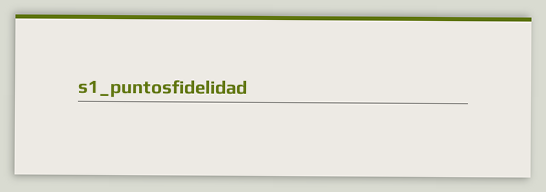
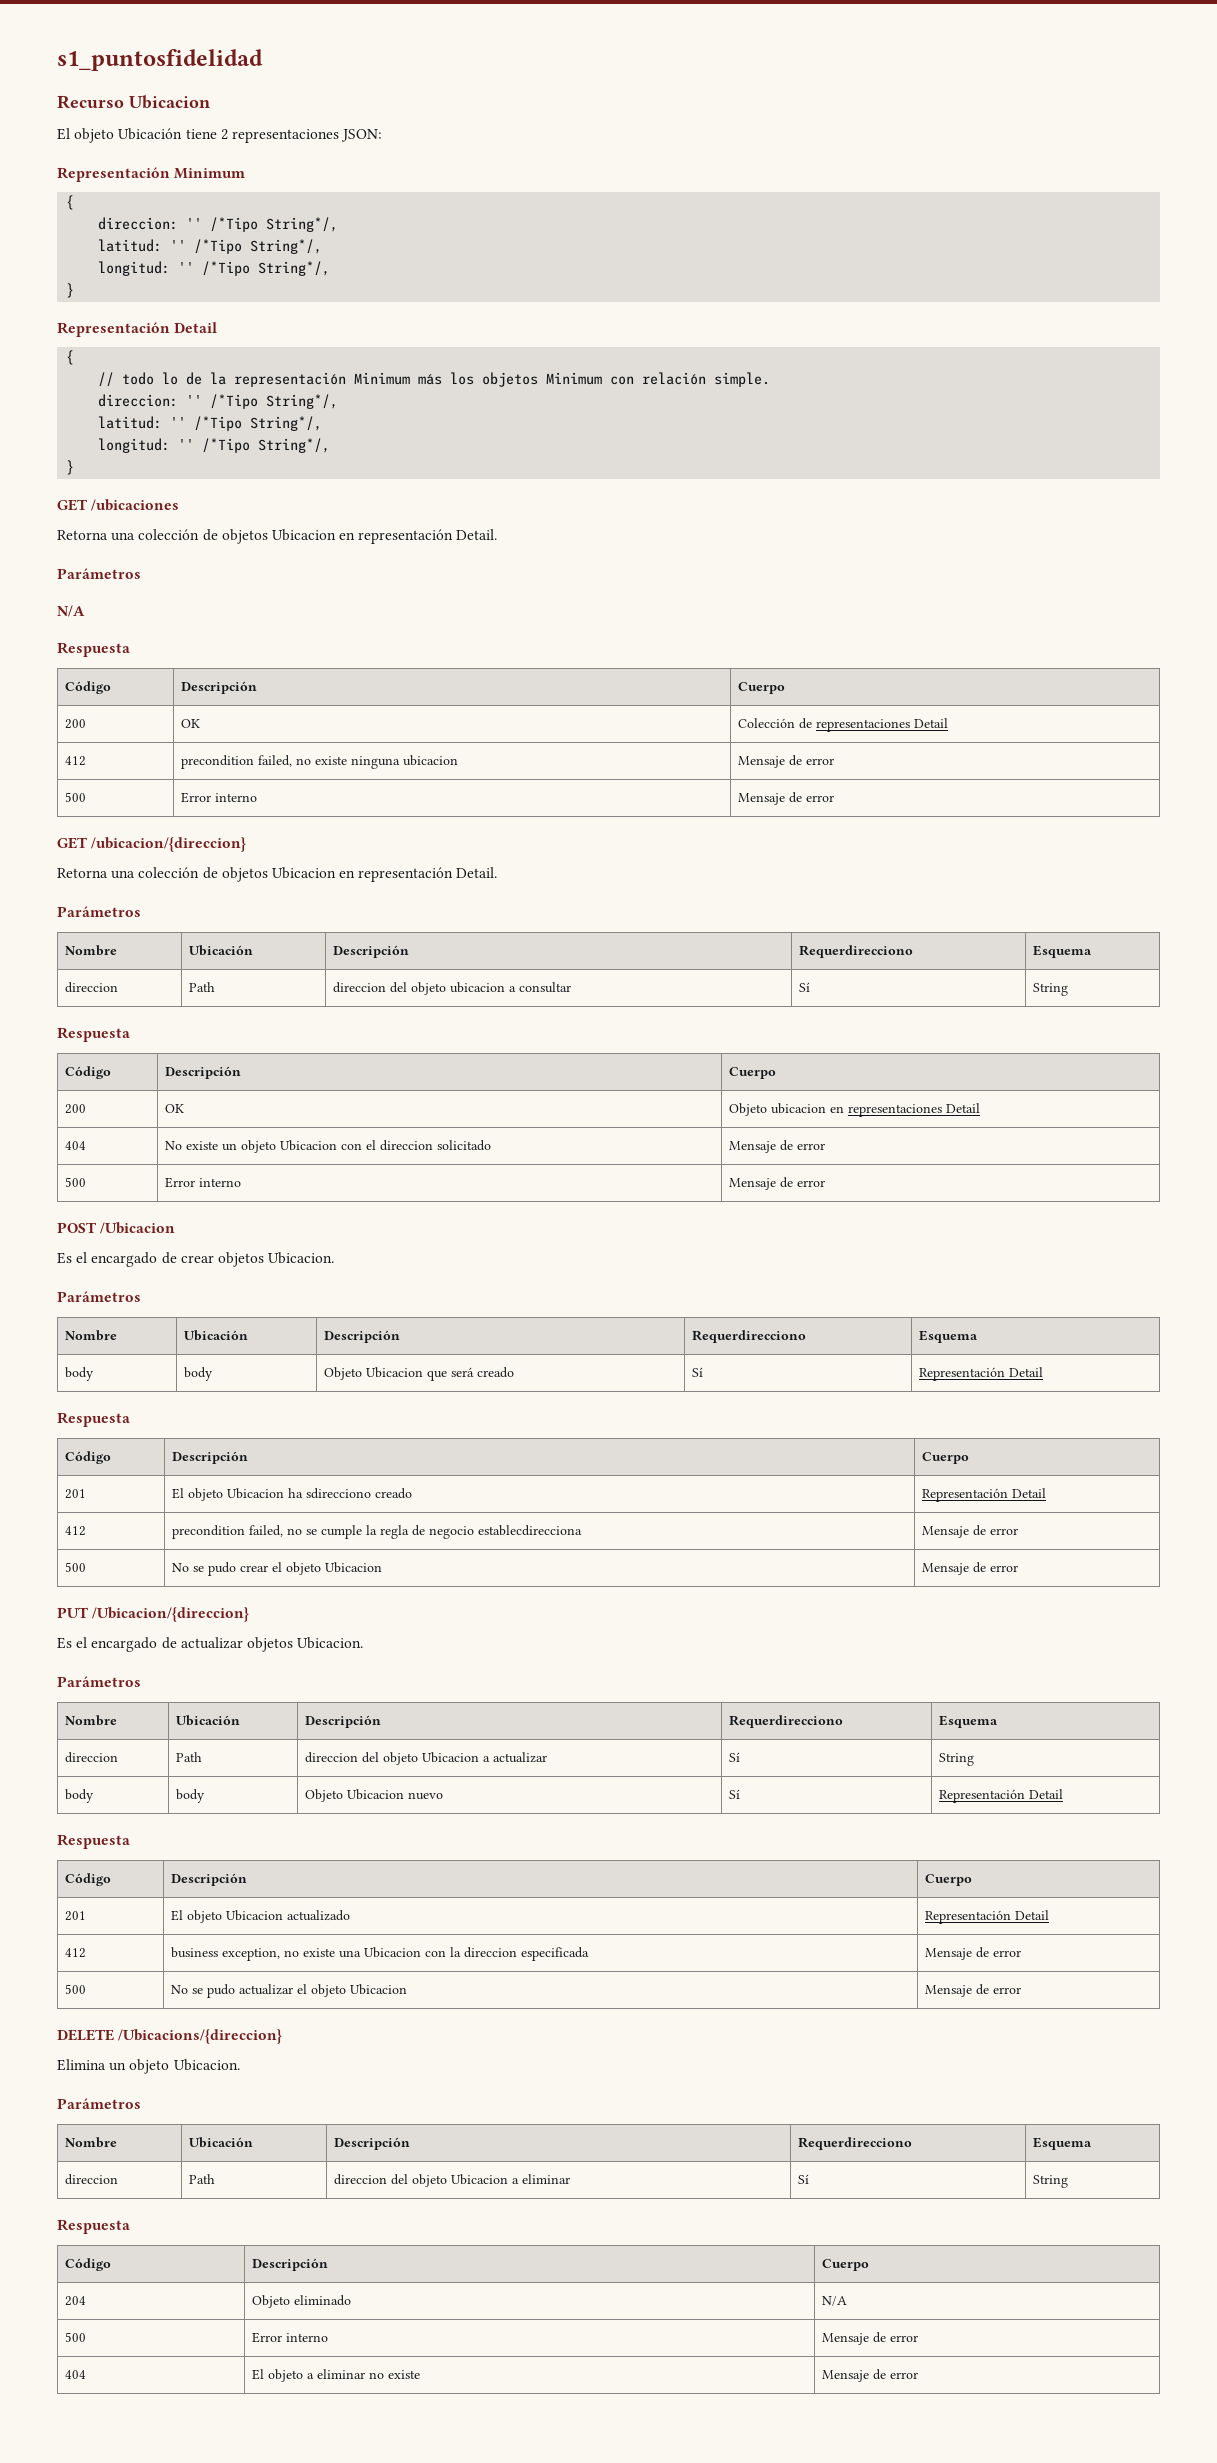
+ Recurso Ubicacion
+ El objeto Ubicación tiene 2 representaciones JSON:
+ Representación Minimum
+ {
+ direccion: '' /*Tipo String*/,
+ latitud: '' /*Tipo String*/,
+ longitud: '' /*Tipo String*/,
+ }
+ Representación Detail
+ {
+ // todo lo de la representación Minimum más los objetos Minimum con relación simple.
+ direccion: '' /*Tipo String*/,
+ latitud: '' /*Tipo String*/,
+ longitud: '' /*Tipo String*/,
+ }
+ GET /ubicaciones
+ Retorna una colección de objetos Ubicacion en representación Detail.
+ Parámetros
+ N/A
+ Respuesta
+ Código | Descripción | Cuerpo
+ 200 | OK | Colección de representaciones Detail
+ 412 | precondition failed, no existe ninguna ubicacion | Mensaje de error
+ 500 | Error interno | Mensaje de error
+ GET /ubicacion/{direccion}
+ Retorna una colección de objetos Ubicacion en representación Detail.
+ Parámetros
+ Nombre | Ubicación | Descripción | Requerdirecciono | Esquema
+ direccion | Path | direccion del objeto ubicacion a consultar | Sí | String
+ Respuesta
+ Código | Descripción | Cuerpo
+ 200 | OK | Objeto ubicacion en representaciones Detail
+ 404 | No existe un objeto Ubicacion con el direccion solicitado | Mensaje de error
+ 500 | Error interno | Mensaje de error
+ POST /Ubicacion
+ Es el encargado de crear objetos Ubicacion.
+ Parámetros
+ Nombre | Ubicación | Descripción | Requerdirecciono | Esquema
+ body | body | Objeto Ubicacion que será creado | Sí | Representación Detail
+ Respuesta
+ Código | Descripción | Cuerpo
+ 201 | El objeto Ubicacion ha sdirecciono creado | Representación Detail
+ 412 | precondition failed, no se cumple la regla de negocio establecdirecciona | Mensaje de error
+ 500 | No se pudo crear el objeto Ubicacion | Mensaje de error
+ PUT /Ubicacion/{direccion}
+ Es el encargado de actualizar objetos Ubicacion.
+ Parámetros
+ Nombre | Ubicación | Descripción | Requerdirecciono | Esquema
+ direccion | Path | direccion del objeto Ubicacion a actualizar | Sí | String
+ body | body | Objeto Ubicacion nuevo | Sí | Representación Detail
+ Respuesta
+ Código | Descripción | Cuerpo
+ 201 | El objeto Ubicacion actualizado | Representación Detail
+ 412 | business exception, no existe una Ubicacion con la direccion especificada | Mensaje de error
+ 500 | No se pudo actualizar el objeto Ubicacion | Mensaje de error
+ DELETE /Ubicacions/{direccion}
+ Elimina un objeto Ubicacion.
+ Parámetros
+ Nombre | Ubicación | Descripción | Requerdirecciono | Esquema
+ direccion | Path | direccion del objeto Ubicacion a eliminar | Sí | String
+ Respuesta
+ Código | Descripción | Cuerpo
+ 204 | Objeto eliminado | N/A
+ 500 | Error interno | Mensaje de error
+ 404 | El objeto a eliminar no existe | Mensaje de error

